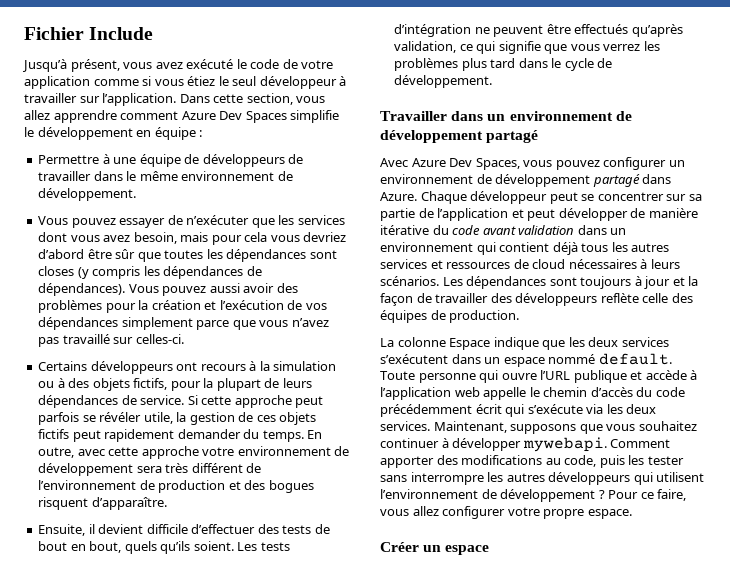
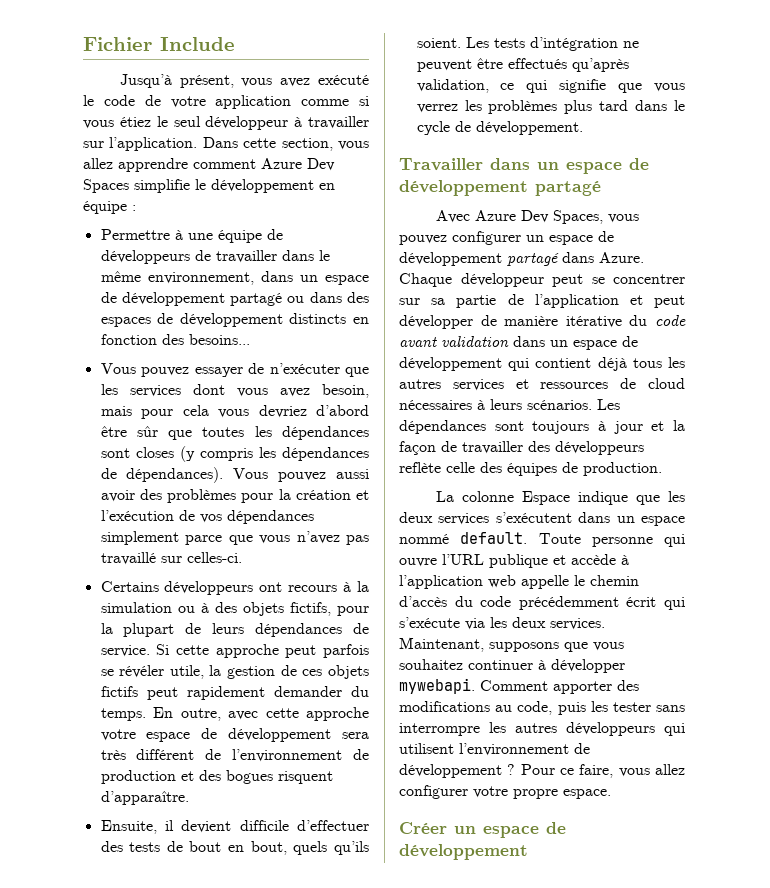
- Permettre à une équipe de développeurs de travailler dans le même environnement de développement.
+ Permettre à une équipe de développeurs de travailler dans le même environnement, dans un espace de développement partagé ou dans des espaces de développement distincts en fonction des besoins...
- En outre, avec cette approche votre environnement de développement sera très différent de l’environnement de production et des bogues risquent d’apparaître.
+ En outre, avec cette approche votre espace de développement sera très différent de l’environnement de production et des bogues risquent d’apparaître.
- Travailler dans un environnement de développement partagé
+ Travailler dans un espace de développement partagé
- Avec Azure Dev Spaces, vous pouvez configurer un environnement de développement partagé dans Azure.
+ Avec Azure Dev Spaces, vous pouvez configurer un espace de développement partagé dans Azure.
- Chaque développeur peut se concentrer sur sa partie de l’application et peut développer de manière itérative du code avant validation dans un environnement qui contient déjà tous les autres services et ressources de cloud nécessaires à leurs scénarios.
+ Chaque développeur peut se concentrer sur sa partie de l’application et peut développer de manière itérative du code avant validation dans un espace de développement qui contient déjà tous les autres services et ressources de cloud nécessaires à leurs scénarios.
- Créer un espace
+ Créer un espace de développement

